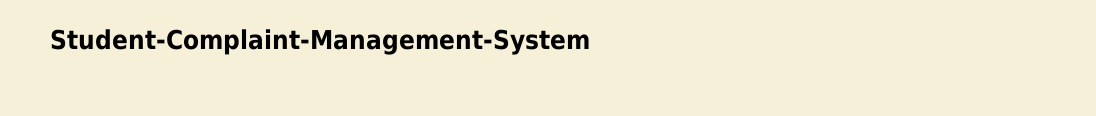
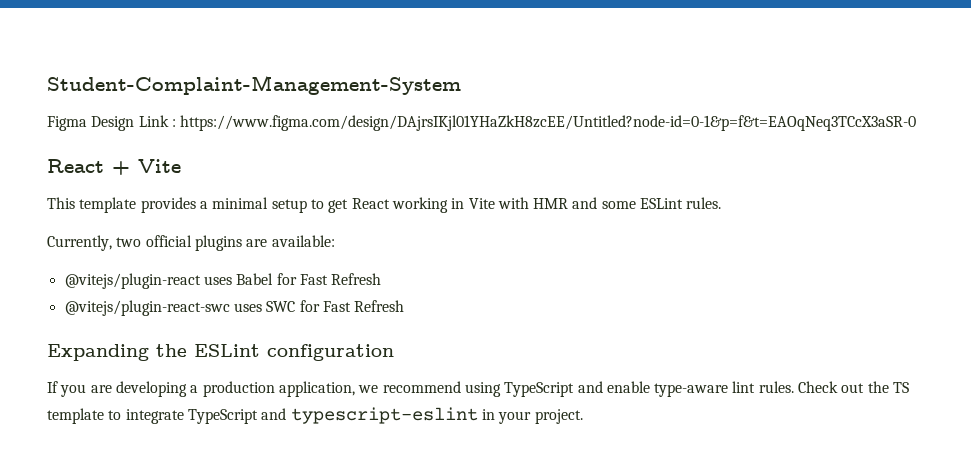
+ Figma Design Link : https://www.figma.com/design/DAjrsIKjl01YHaZkH8zcEE/Untitled?node-id=0-1&p=f&t=EAOqNeq3TCcX3aSR-0
+ React + Vite
+ This template provides a minimal setup to get React working in Vite with HMR and some ESLint rules.
+ Currently, two official plugins are available:
+ @vitejs/plugin-react uses Babel for Fast Refresh
+ @vitejs/plugin-react-swc uses SWC for Fast Refresh
+ Expanding the ESLint configuration
+ If you are developing a production application, we recommend using TypeScript and enable type-aware lint rules. Check out the TS template to integrate TypeScript and typescript-eslint in your project.

